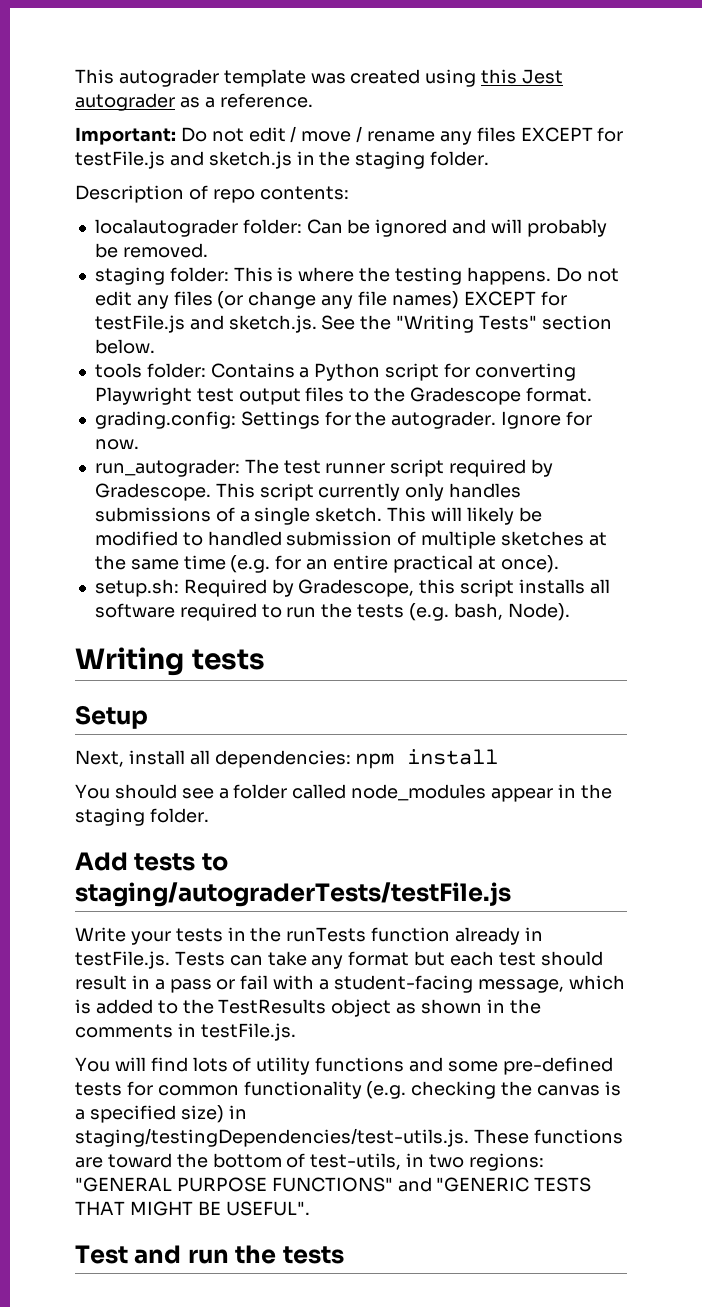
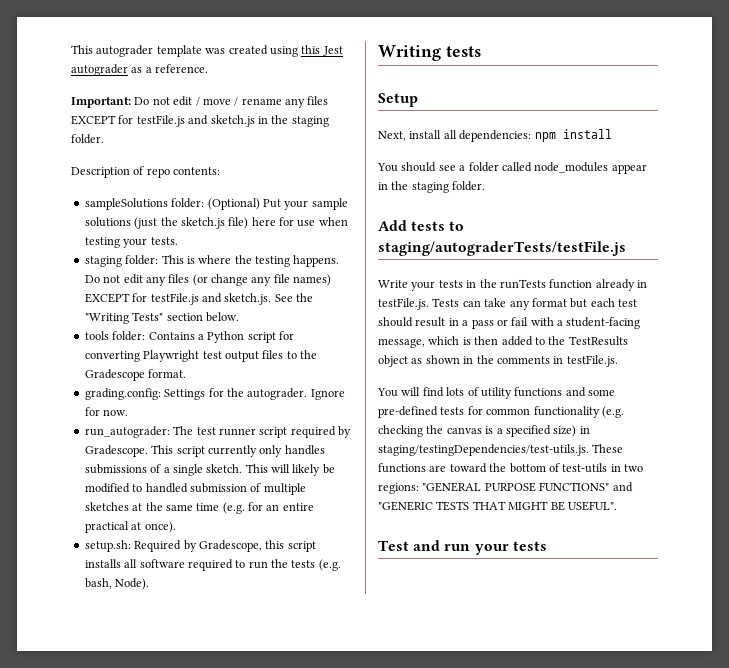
- localautograder folder: Can be ignored and will probably be removed.
+ sampleSolutions folder: (Optional) Put your sample solutions (just the sketch.js file) here for use when testing your tests.
- Write your tests in the runTests function already in testFile.js. Tests can take any format but each test should result in a pass or fail with a student-facing message, which is added to the TestResults object as shown in the comments in testFile.js.
+ Write your tests in the runTests function already in testFile.js. Tests can take any format but each test should result in a pass or fail with a student-facing message, which is then added to the TestResults object as shown in the comments in testFile.js.
- You will find lots of utility functions and some pre-defined tests for common functionality (e.g. checking the canvas is a specified size) in staging/testingDependencies/test-utils.js. These functions are toward the bottom of test-utils, in two regions: "GENERAL PURPOSE FUNCTIONS" and "GENERIC TESTS THAT MIGHT BE USEFUL".
+ You will find lots of utility functions and some pre-defined tests for common functionality (e.g. checking the canvas is a specified size) in staging/testingDependencies/test-utils.js. These functions are toward the bottom of test-utils in two regions: "GENERAL PURPOSE FUNCTIONS" and "GENERIC TESTS THAT MIGHT BE USEFUL".
- Test and run the tests
+ Test and run your tests

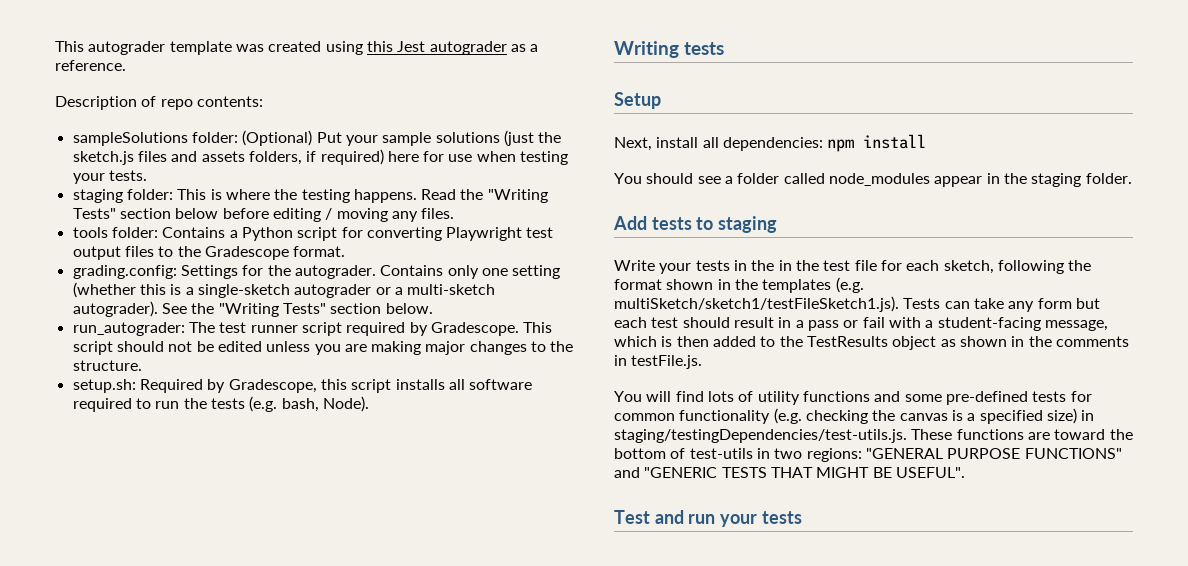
- Important: Do not edit / move / rename any files EXCEPT for testFile.js and sketch.js in the staging folder.
- sampleSolutions folder: (Optional) Put your sample solutions (just the sketch.js file) here for use when testing your tests.
+ sampleSolutions folder: (Optional) Put your sample solutions (just the sketch.js files and assets folders, if required) here for use when testing your tests.
- Do not edit any files (or change any file names) EXCEPT for testFile.js and sketch.js. See the "Writing Tests" section below.
+ Read the "Writing Tests" section below before editing / moving any files.
- Ignore for now.
+ Contains only one setting (whether this is a single-sketch autograder or a multi-sketch autograder). See the "Writing Tests" section below.
- This script currently only handles submissions of a single sketch. This will likely be modified to handled submission of multiple sketches at the same time (e.g. for an entire practical at once).
+ This script should not be edited unless you are making major changes to the structure.
- Add tests to staging/autograderTests/testFile.js
+ Add tests to staging
- Write your tests in the runTests function already in testFile.js. Tests can take any format but each test should result in a pass or fail with a student-facing message, which is then added to the TestResults object as shown in the comments in testFile.js.
+ Write your tests in the in the test file for each sketch, following the format shown in the templates (e.g. multiSketch/sketch1/testFileSketch1.js). Tests can take any form but each test should result in a pass or fail with a student-facing message, which is then added to the TestResults object as shown in the comments in testFile.js.

